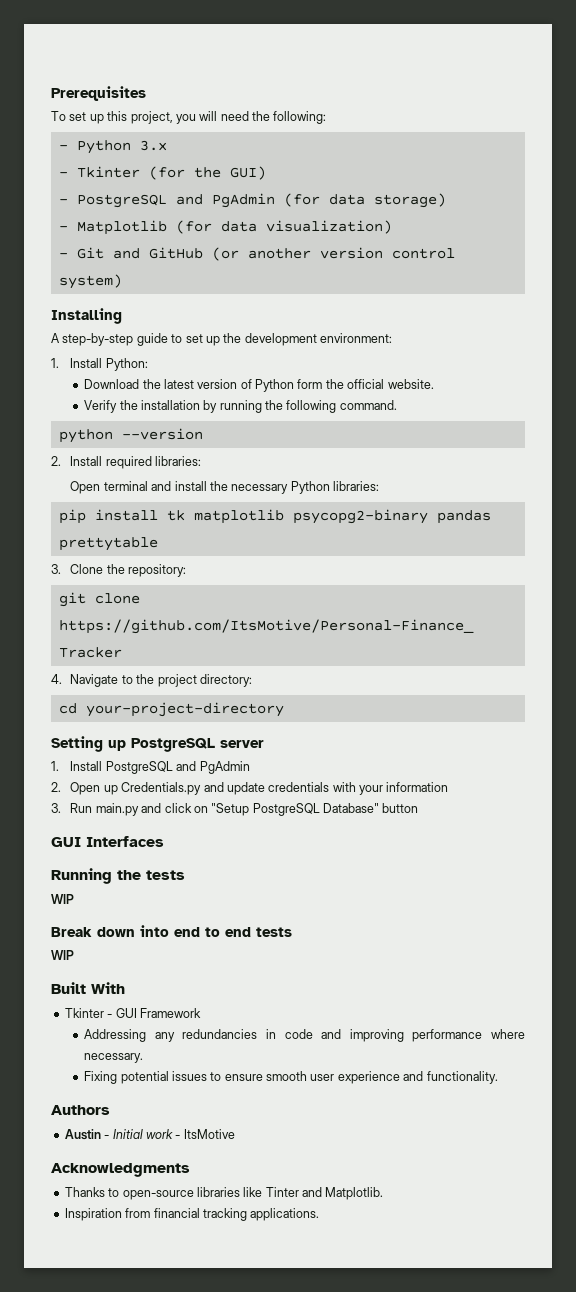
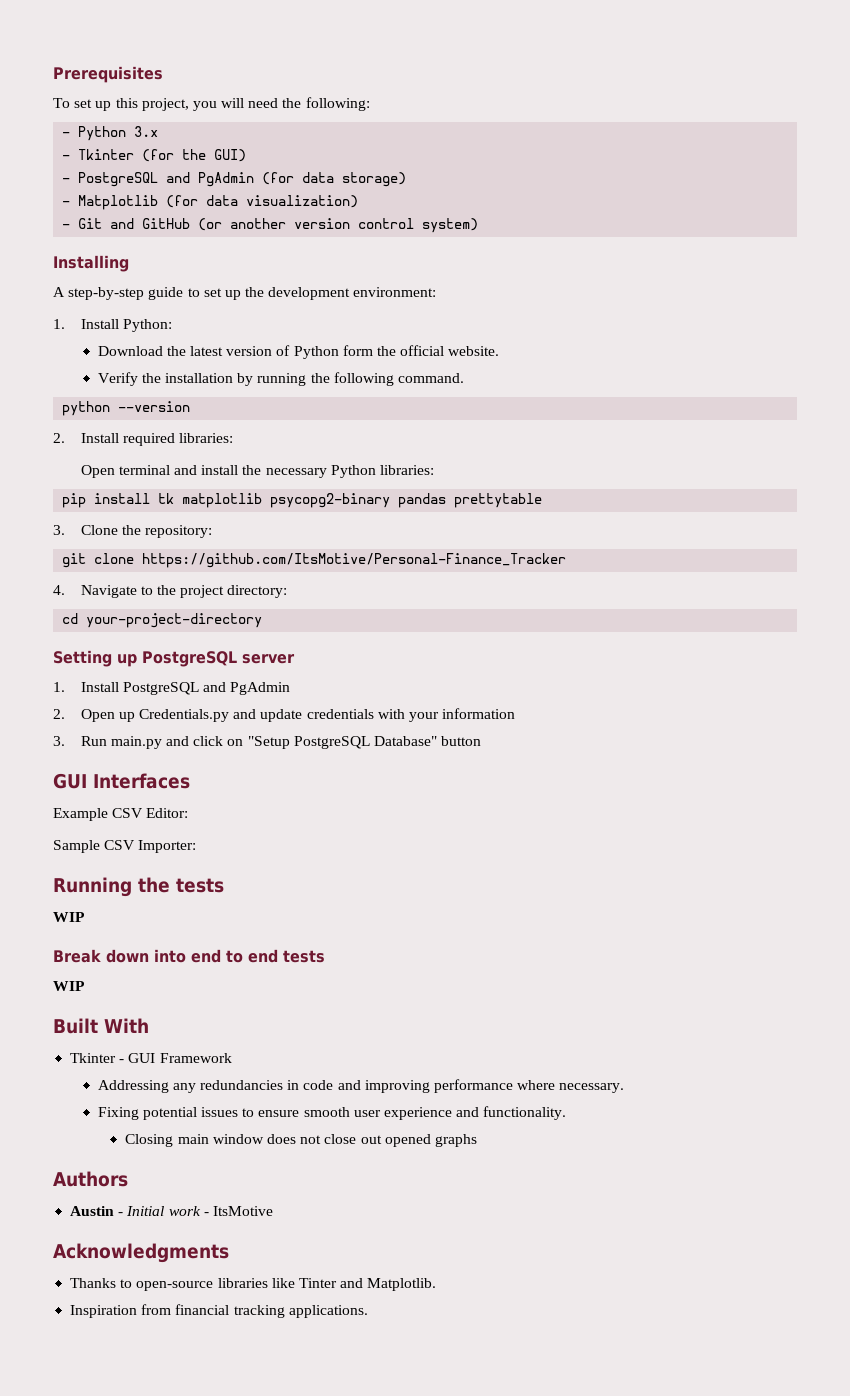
+ Example CSV Editor:
+ Sample CSV Importer:
+ Closing main window does not close out opened graphs

